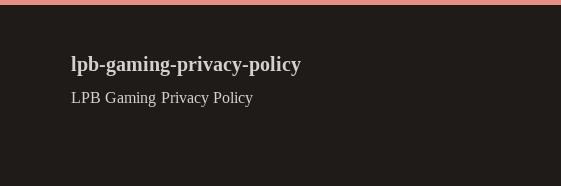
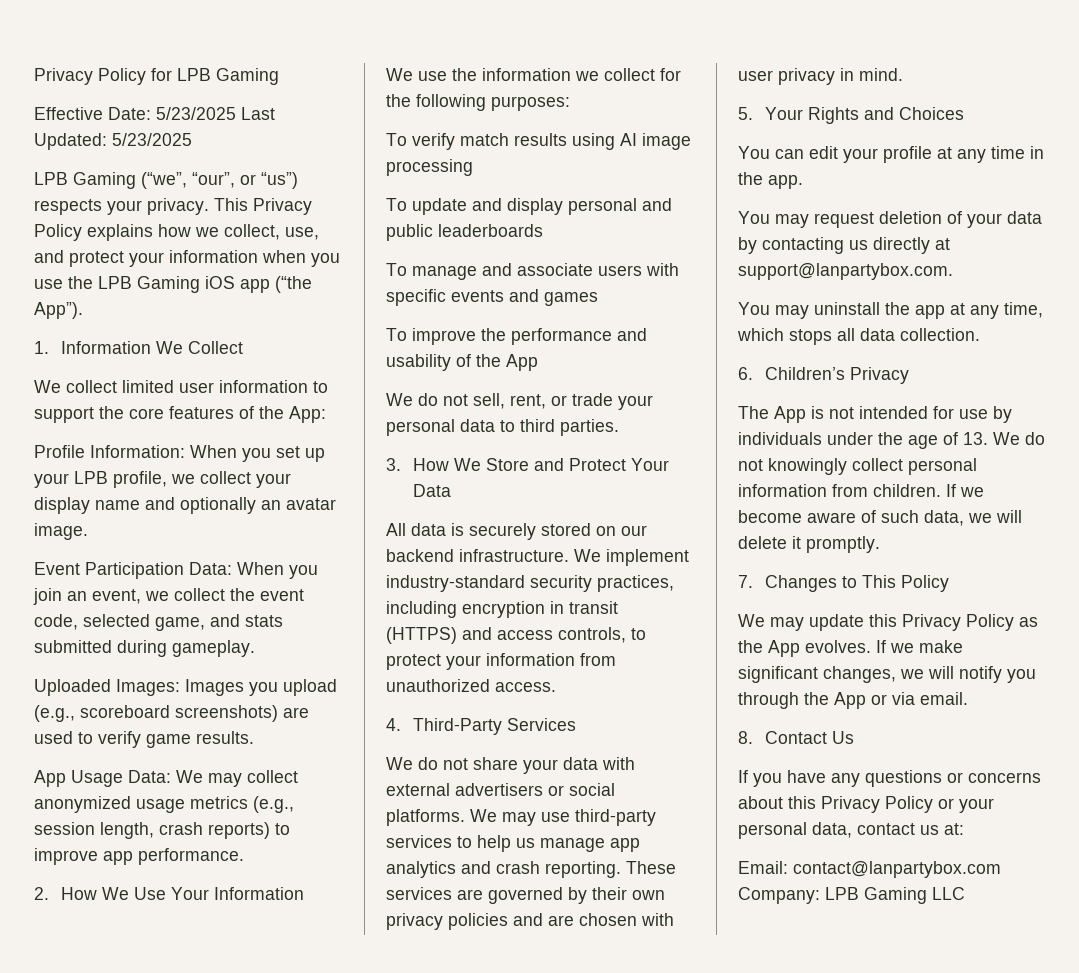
- lpb-gaming-privacy-policy
- LPB Gaming Privacy Policy
+ Privacy Policy for LPB Gaming
+ Effective Date: 5/23/2025 Last Updated: 5/23/2025
+ LPB Gaming (“we”, “our”, or “us”) respects your privacy. This Privacy Policy explains how we collect, use, and protect your information when you use the LPB Gaming iOS app (“the App”).
+ 1. Information We Collect
+ We collect limited user information to support the core features of the App:
+ Profile Information: When you set up your LPB profile, we collect your display name and optionally an avatar image.
+ Event Participation Data: When you join an event, we collect the event code, selected game, and stats submitted during gameplay.
+ Uploaded Images: Images you upload (e.g., scoreboard screenshots) are used to verify game results.
+ App Usage Data: We may collect anonymized usage metrics (e.g., session length, crash reports) to improve app performance.
+ 2. How We Use Your Information
+ We use the information we collect for the following purposes:
+ To verify match results using AI image processing
+ To update and display personal and public leaderboards
+ To manage and associate users with specific events and games
+ To improve the performance and usability of the App
+ We do not sell, rent, or trade your personal data to third parties.
+ 3. How We Store and Protect Your Data
+ All data is securely stored on our backend infrastructure. We implement industry-standard security practices, including encryption in transit (HTTPS) and access controls, to protect your information from unauthorized access.
+ 4. Third-Party Services
+ We do not share your data with external advertisers or social platforms. We may use third-party services to help us manage app analytics and crash reporting. These services are governed by their own privacy policies and are chosen with user privacy in mind.
+ 5. Your Rights and Choices
+ You can edit your profile at any time in the app.
+ You may request deletion of your data by contacting us directly at support@lanpartybox.com.
+ You may uninstall the app at any time, which stops all data collection.
+ 6. Children’s Privacy
+ The App is not intended for use by individuals under the age of 13. We do not knowingly collect personal information from children. If we become aware of such data, we will delete it promptly.
+ 7. Changes to This Policy
+ We may update this Privacy Policy as the App evolves. If we make significant changes, we will notify you through the App or via email.
+ 8. Contact Us
+ If you have any questions or concerns about this Privacy Policy or your personal data, contact us at:
+ Email: contact@lanpartybox.com Company: LPB Gaming LLC

